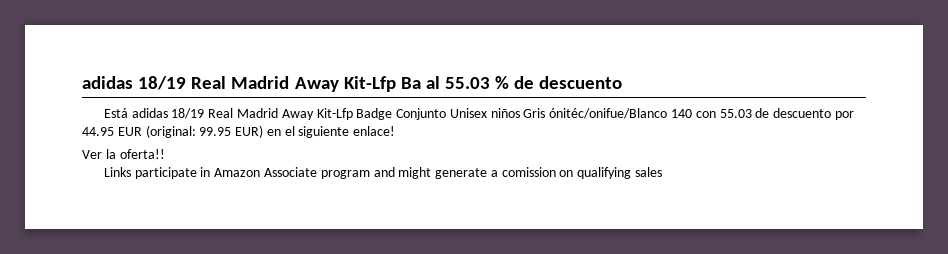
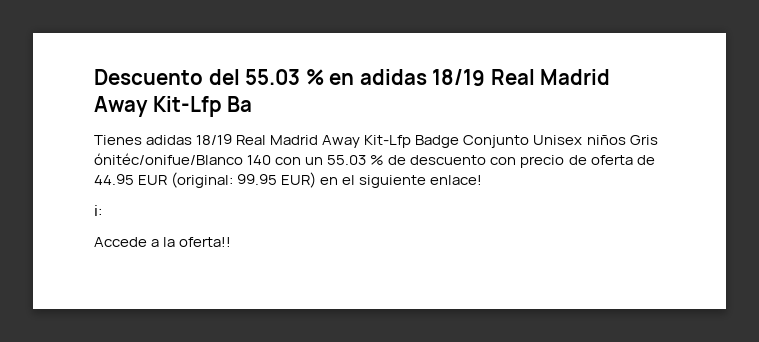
- adidas 18/19 Real Madrid Away Kit-Lfp Ba al 55.03 % de descuento
- Está adidas 18/19 Real Madrid Away Kit-Lfp Badge Conjunto Unisex niños Gris ónitéc/onifue/Blanco 140 con 55.03 de descuento por 44.95 EUR (original: 99.95 EUR) en el siguiente enlace!
+ Descuento del 55.03 % en adidas 18/19 Real Madrid Away Kit-Lfp Ba
+ Tienes adidas 18/19 Real Madrid Away Kit-Lfp Badge Conjunto Unisex niños Gris ónitéc/onifue/Blanco 140 con un 55.03 % de descuento con precio de oferta de 44.95 EUR (original: 99.95 EUR) en el siguiente enlace!
- Ver la oferta!!
+ ℹ:
+ Accede a la oferta!!
- Links participate in Amazon Associate program and might generate a comission on qualifying sales

